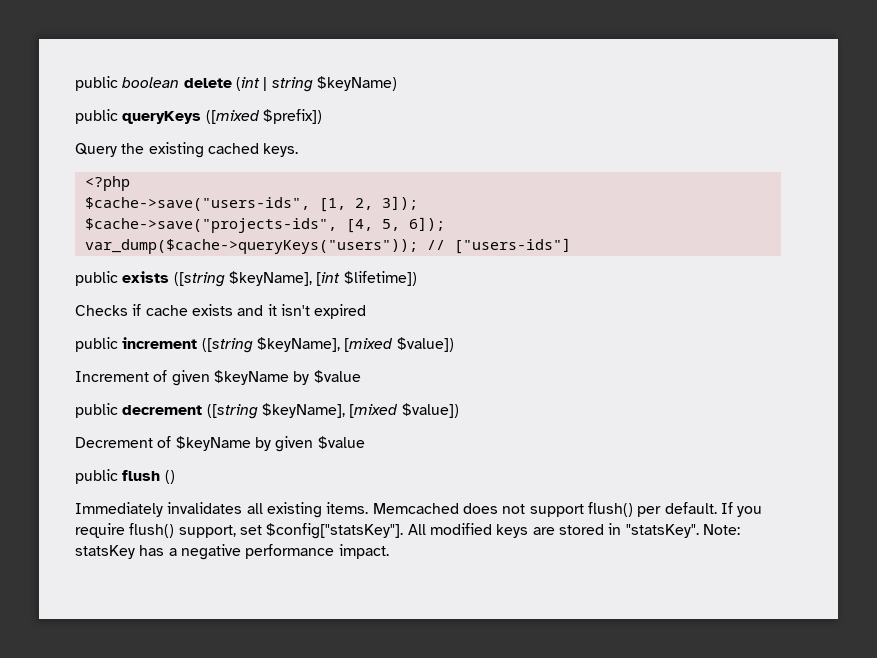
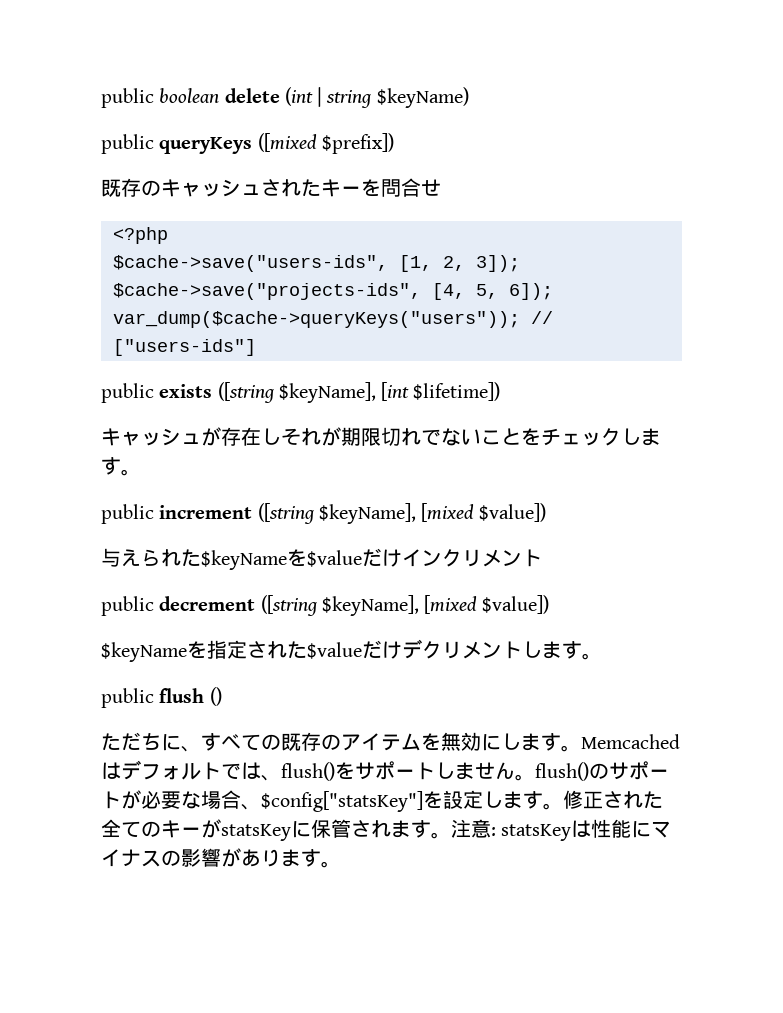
- Query the existing cached keys.
+ 既存のキャッシュされたキーを問合せ
- Checks if cache exists and it isn't expired
+ キャッシュが存在しそれが期限切れでないことをチェックします。
- Increment of given $keyName by $value
+ 与えられた$keyNameを$valueだけインクリメント
- Decrement of $keyName by given $value
+ $keyNameを指定された$valueだけデクリメントします。
  public flush ()
- Immediately invalidates all existing items. Memcached does not support flush() per default. If you require flush() support, set $config["statsKey"]. All modified keys are stored in "statsKey". Note: statsKey has a negative performance impact.
+ ただちに、すべての既存のアイテムを無効にします。Memcachedはデフォルトでは、flush()をサポートしません。flush()のサポートが必要な場合、$config["statsKey"]を設定します。修正された全てのキーがstatsKeyに保管されます。注意: statsKeyは性能にマイナスの影響があります。

